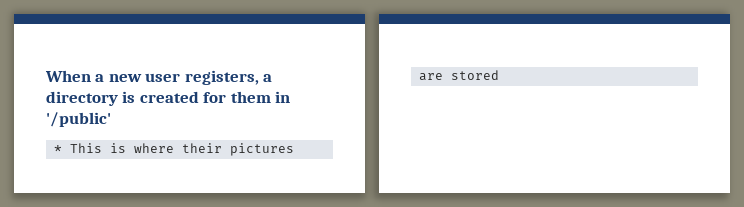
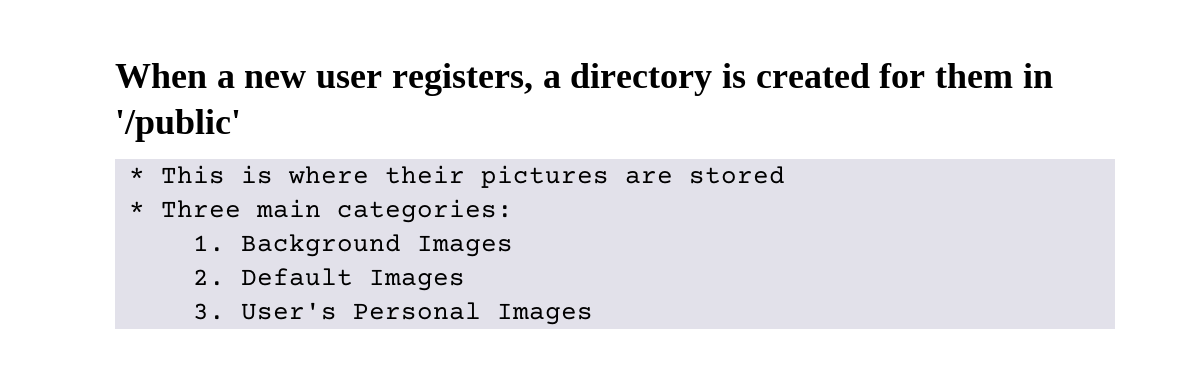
+ * Three main categories:
+ 1. Background Images
+ 2. Default Images
+ 3. User's Personal Images

